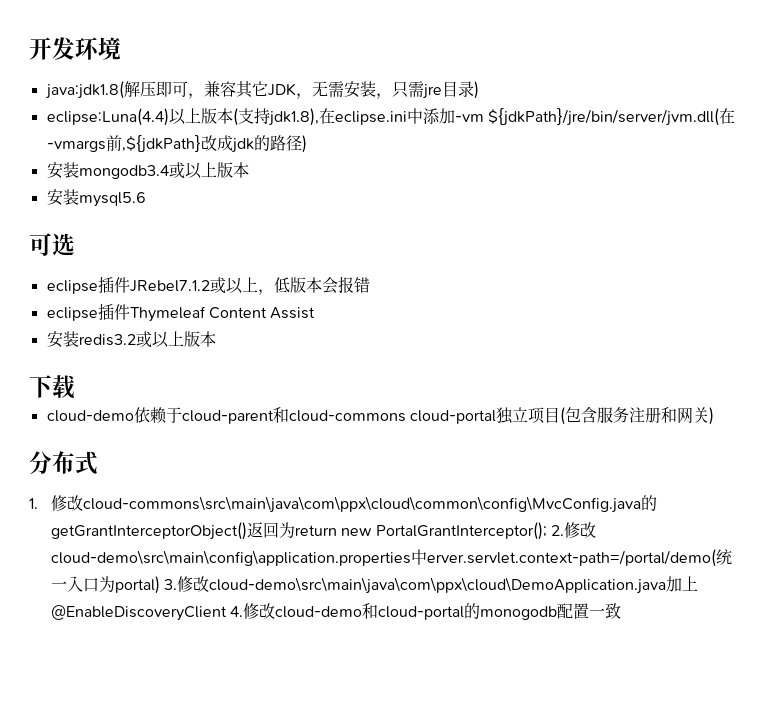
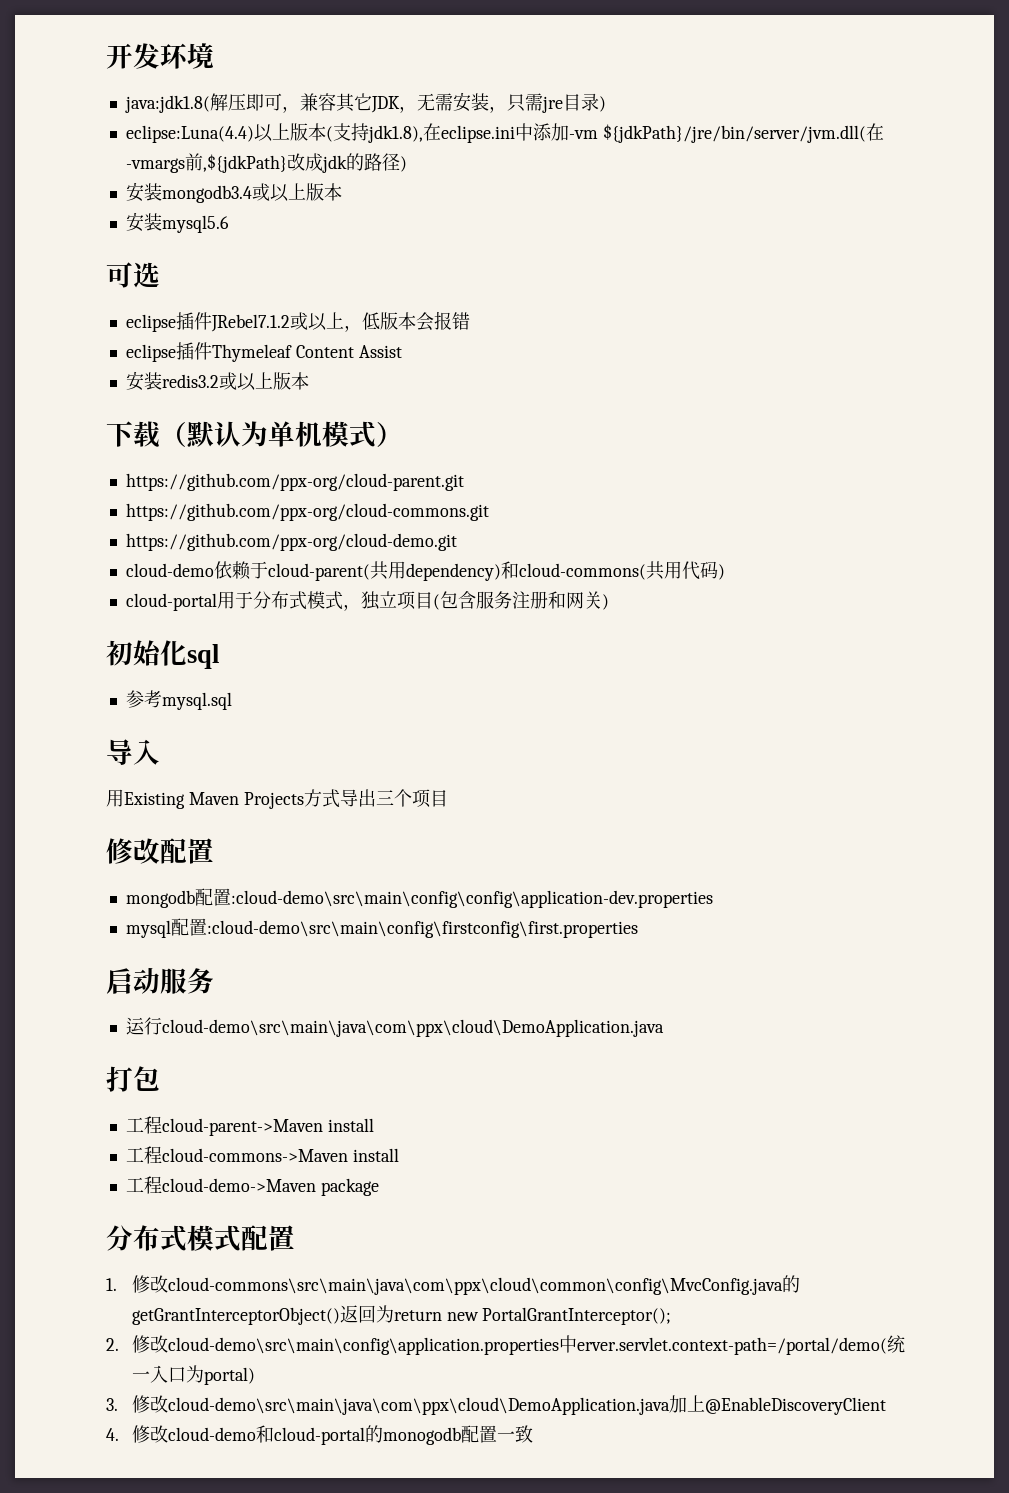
- 下载
- cloud-demo依赖于cloud-parent和cloud-commons cloud-portal独立项目(包含服务注册和网关)
+ 下载（默认为单机模式）
+ https://github.com/ppx-org/cloud-parent.git
+ https://github.com/ppx-org/cloud-commons.git
+ https://github.com/ppx-org/cloud-demo.git
+ cloud-demo依赖于cloud-parent(共用dependency)和cloud-commons(共用代码)
+ cloud-portal用于分布式模式，独立项目(包含服务注册和网关)
- 分布式
+ 初始化sql
+ 参考mysql.sql
+ 导入
+ 用Existing Maven Projects方式导出三个项目
+ 修改配置
+ mongodb配置:cloud-demo\src\main\config\config\application-dev.properties
+ mysql配置:cloud-demo\src\main\config\firstconfig\first.properties
+ 启动服务
+ 运行cloud-demo\src\main\java\com\ppx\cloud\DemoApplication.java
+ 打包
+ 工程cloud-parent->Maven install
+ 工程cloud-commons->Maven install
+ 工程cloud-demo->Maven package
+ 分布式模式配置
- 1.修改cloud-commons\src\main\java\com\ppx\cloud\common\config\MvcConfig.java的getGrantInterceptorObject()返回为return new PortalGrantInterceptor(); 2.修改cloud-demo\src\main\config\application.properties中erver.servlet.context-path=/portal/demo(统一入口为portal) 3.修改cloud-demo\src\main\java\com\ppx\cloud\DemoApplication.java加上@EnableDiscoveryClient 4.修改cloud-demo和cloud-portal的monogodb配置一致
+ 1.修改cloud-commons\src\main\java\com\ppx\cloud\common\config\MvcConfig.java的getGrantInterceptorObject()返回为return new PortalGrantInterceptor();
+ 2.修改cloud-demo\src\main\config\application.properties中erver.servlet.context-path=/portal/demo(统一入口为portal)
+ 3.修改cloud-demo\src\main\java\com\ppx\cloud\DemoApplication.java加上@EnableDiscoveryClient
+ 4.修改cloud-demo和cloud-portal的monogodb配置一致

